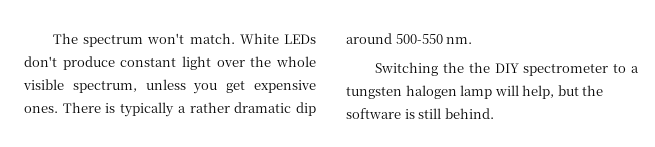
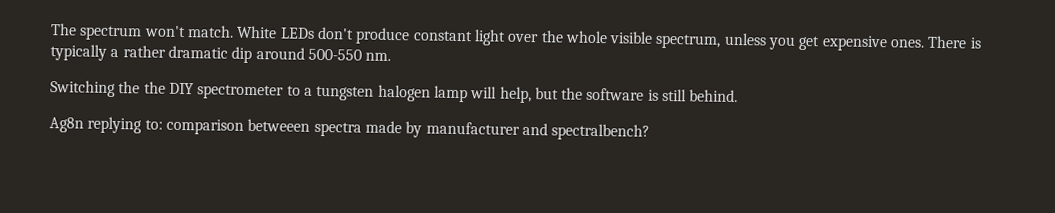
+ Ag8n replying to: comparison betweeen spectra made by manufacturer and spectralbench?

